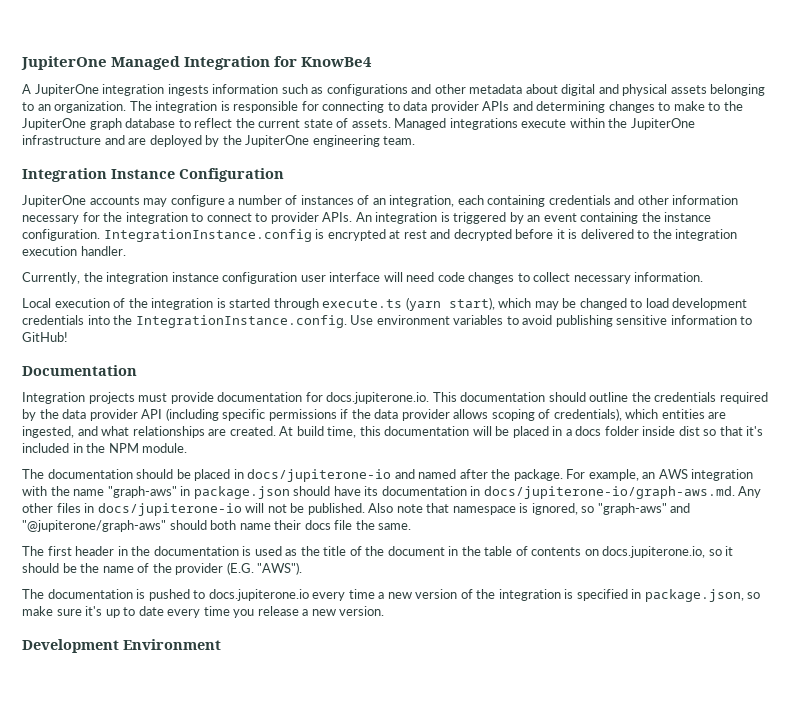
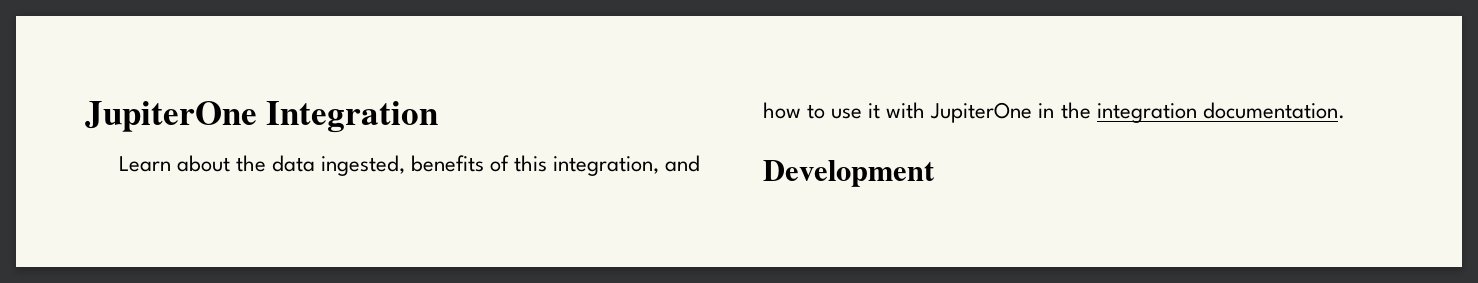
- JupiterOne Managed Integration for KnowBe4
- A JupiterOne integration ingests information such as configurations and other metadata about digital and physical assets belonging to an organization. The integration is responsible for connecting to data provider APIs and determining changes to make to the JupiterOne graph database to reflect the current state of assets. Managed integrations execute within the JupiterOne infrastructure and are deployed by the JupiterOne engineering team.
- Integration Instance Configuration
- JupiterOne accounts may configure a number of instances of an integration, each containing credentials and other information necessary for the integration to connect to provider APIs. An integration is triggered by an event containing the instance configuration. IntegrationInstance.config is encrypted at rest and decrypted before it is delivered to the integration execution handler.
- Currently, the integration instance configuration user interface will need code changes to collect necessary information.
- Local execution of the integration is started through execute.ts (yarn start), which may be changed to load development credentials into the IntegrationInstance.config. Use environment variables to avoid publishing sensitive information to GitHub!
- Documentation
- Integration projects must provide documentation for docs.jupiterone.io. This documentation should outline the credentials required by the data provider API (including specific permissions if the data provider allows scoping of credentials), which entities are ingested, and what relationships are created. At build time, this documentation will be placed in a docs folder inside dist so that it's included in the NPM module.
- The documentation should be placed in docs/jupiterone-io and named after the package. For example, an AWS integration with the name "graph-aws" in package.json should have its documentation in docs/jupiterone-io/graph-aws.md. Any other files in docs/jupiterone-io will not be published. Also note that namespace is ignored, so "graph-aws" and "@jupiterone/graph-aws" should both name their docs file the same.
- The first header in the documentation is used as the title of the document in the table of contents on docs.jupiterone.io, so it should be the name of the provider (E.G. "AWS").
- The documentation is pushed to docs.jupiterone.io every time a new version of the integration is specified in package.json, so make sure it's up to date every time you release a new version.
+ JupiterOne Integration
+ Learn about the data ingested, benefits of this integration, and how to use it with JupiterOne in the integration documentation.
- Development Environment
+ Development

